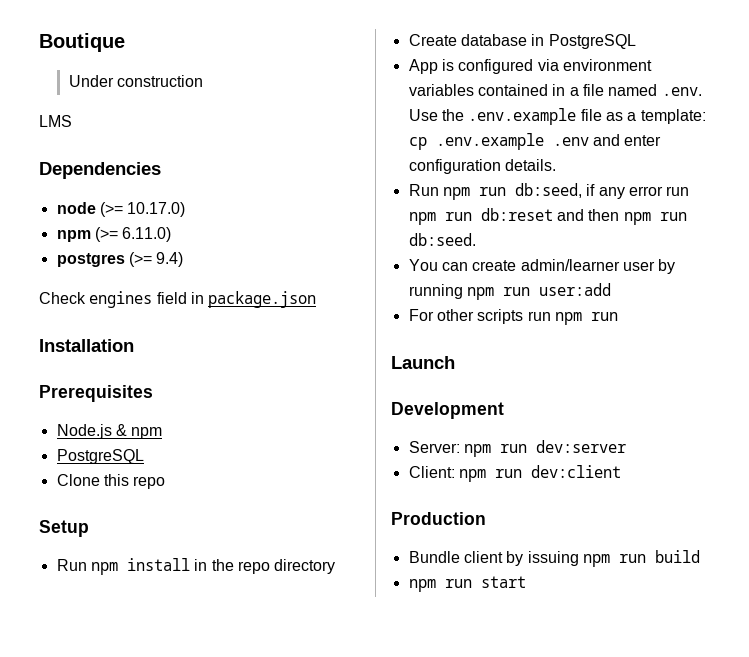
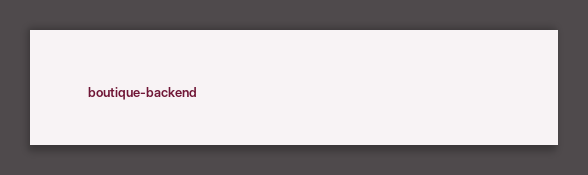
- Boutique
- Under construction
- LMS
- Dependencies
- node (>= 10.17.0)
- npm (>= 6.11.0)
- postgres (>= 9.4)
- Check engines field in package.json
- Installation
- Prerequisites
- Node.js & npm
- PostgreSQL
- Clone this repo
- Setup
- Run npm install in the repo directory
- Create database in PostgreSQL
- App is configured via environment variables contained in a file named .env. Use the .env.example file as a template: cp .env.example .env and enter configuration details.
- Run npm run db:seed, if any error run npm run db:reset and then npm run db:seed.
- You can create admin/learner user by running npm run user:add
- For other scripts run npm run
- Launch
- Development
- Server: npm run dev:server
- Client: npm run dev:client
- Production
- Bundle client by issuing npm run build
- npm run start
+ boutique-backend

